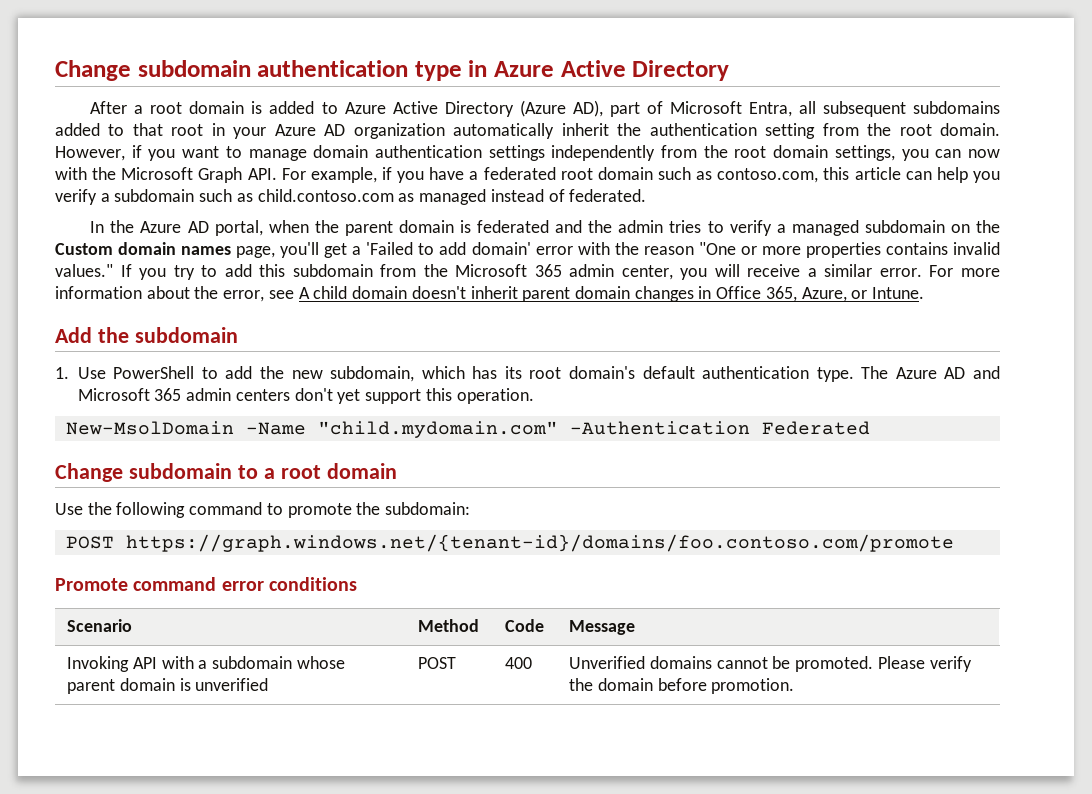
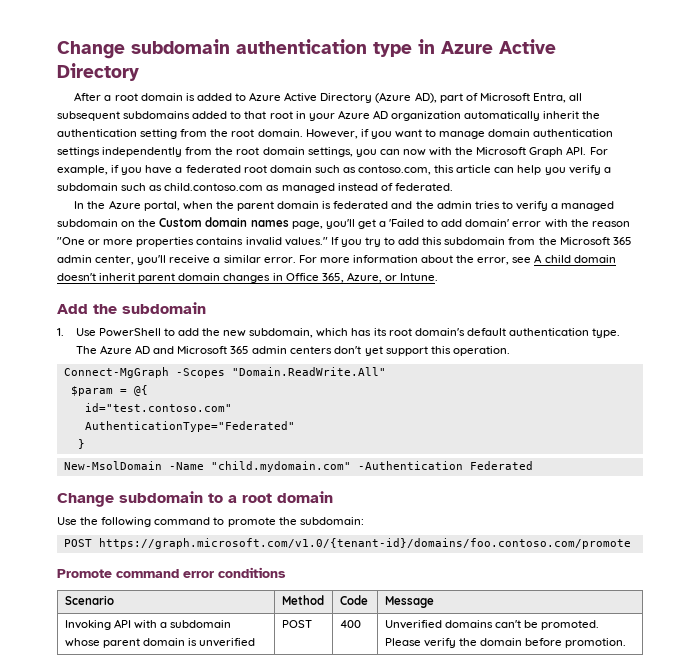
- In the Azure AD portal, when the parent domain is federated and the admin tries to verify a managed subdomain on the Custom domain names page, you'll get a 'Failed to add domain' error with the reason "One or more properties contains invalid values."
+ In the Azure portal, when the parent domain is federated and the admin tries to verify a managed subdomain on the Custom domain names page, you'll get a 'Failed to add domain' error with the reason "One or more properties contains invalid values."
- If you try to add this subdomain from the Microsoft 365 admin center, you will receive a similar error.
+ If you try to add this subdomain from the Microsoft 365 admin center, you'll receive a similar error.
+ Connect-MgGraph -Scopes "Domain.ReadWrite.All"
+ $param = @{
+ id="test.contoso.com"
+ AuthenticationType="Federated"
+ }
- POST https://graph.windows.net/{tenant-id}/domains/foo.contoso.com/promote
+ POST https://graph.microsoft.com/v1.0/{tenant-id}/domains/foo.contoso.com/promote
- Invoking API with a subdomain whose parent domain is unverified | POST | 400 | Unverified domains cannot be promoted. Please verify the domain before promotion.
+ Invoking API with a subdomain whose parent domain is unverified | POST | 400 | Unverified domains can't be promoted. Please verify the domain before promotion.

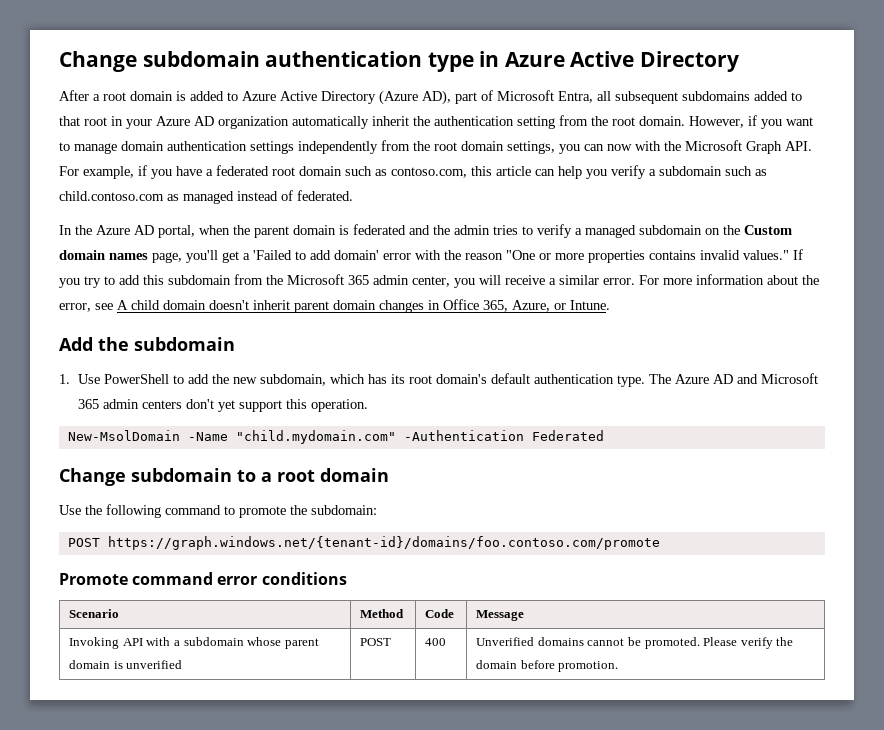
- In the Azure portal, when the parent domain is federated and the admin tries to verify a managed subdomain on the Custom domain names page, you'll get a 'Failed to add domain' error with the reason "One or more properties contains invalid values."
+ In the Azure AD portal, when the parent domain is federated and the admin tries to verify a managed subdomain on the Custom domain names page, you'll get a 'Failed to add domain' error with the reason "One or more properties contains invalid values."
- If you try to add this subdomain from the Microsoft 365 admin center, you'll receive a similar error.
+ If you try to add this subdomain from the Microsoft 365 admin center, you will receive a similar error.
- Connect-MgGraph -Scopes "Domain.ReadWrite.All"
- $param = @{
- id="test.contoso.com"
- AuthenticationType="Federated"
- }
- POST https://graph.microsoft.com/v1.0/{tenant-id}/domains/foo.contoso.com/promote
+ POST https://graph.windows.net/{tenant-id}/domains/foo.contoso.com/promote
- Invoking API with a subdomain whose parent domain is unverified | POST | 400 | Unverified domains can't be promoted. Please verify the domain before promotion.
+ Invoking API with a subdomain whose parent domain is unverified | POST | 400 | Unverified domains cannot be promoted. Please verify the domain before promotion.

